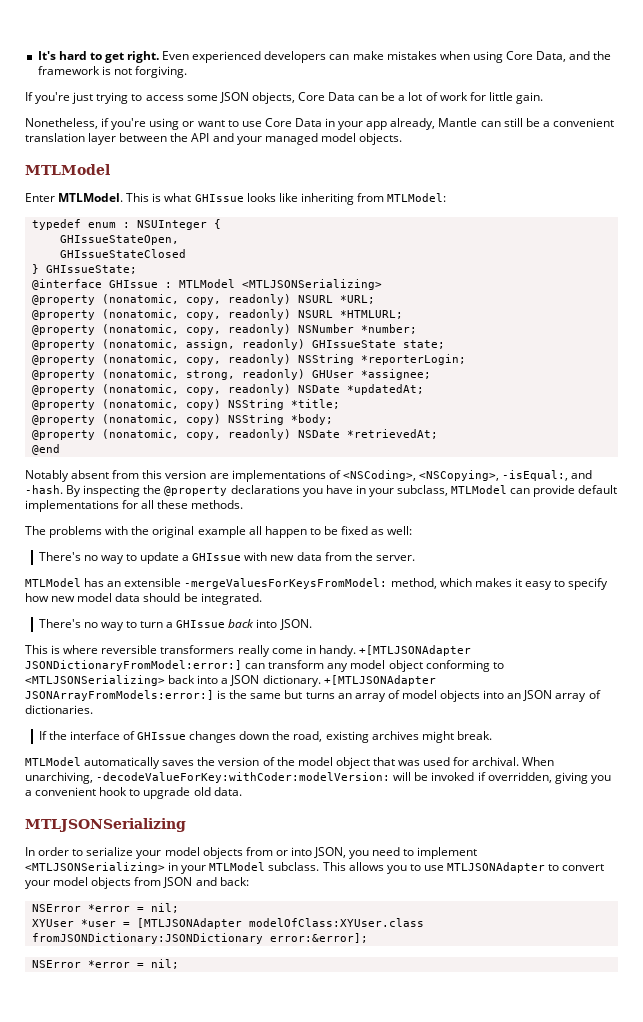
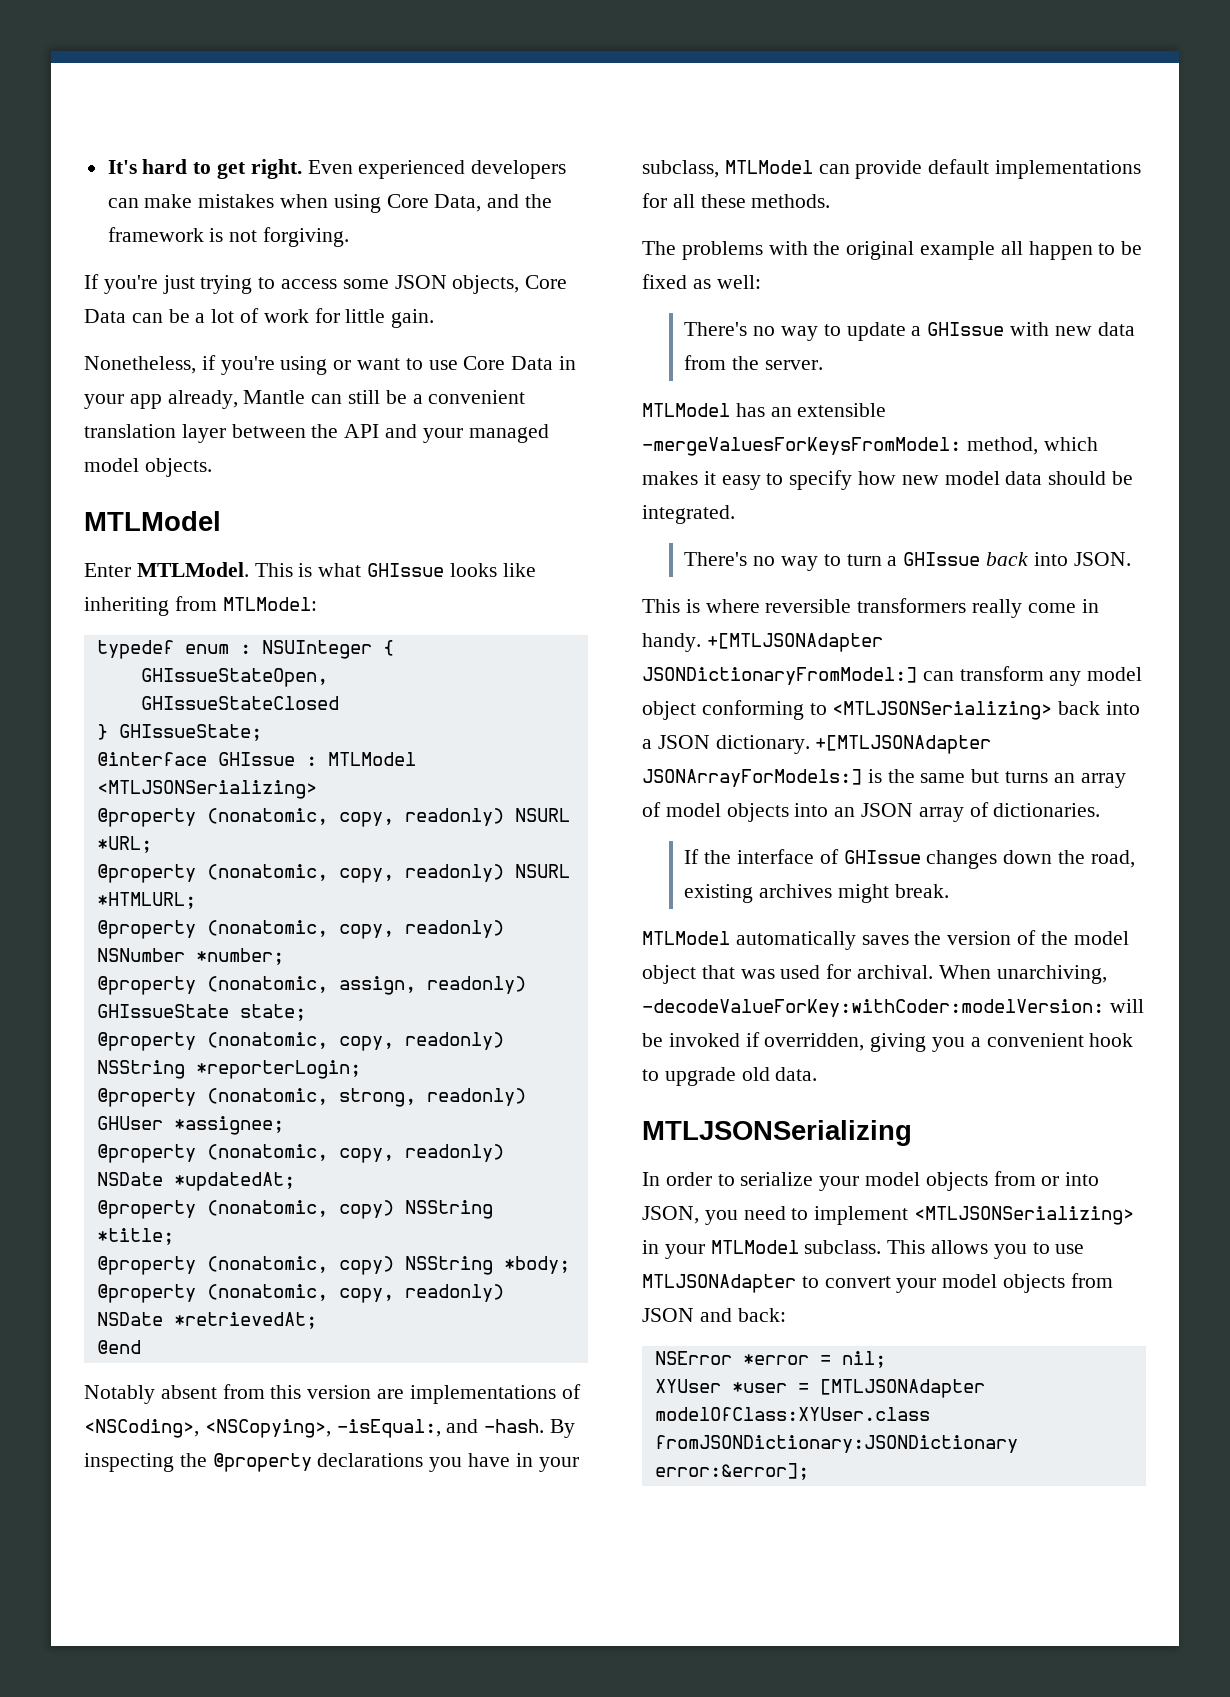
- +[MTLJSONAdapter JSONDictionaryFromModel:error:] can transform any model object conforming to <MTLJSONSerializing> back into a JSON dictionary.
+ +[MTLJSONAdapter JSONDictionaryFromModel:] can transform any model object conforming to <MTLJSONSerializing> back into a JSON dictionary.
- +[MTLJSONAdapter JSONArrayFromModels:error:] is the same but turns an array of model objects into an JSON array of dictionaries.
+ +[MTLJSONAdapter JSONArrayForModels:] is the same but turns an array of model objects into an JSON array of dictionaries.
  XYUser *user = [MTLJSONAdapter modelOfClass:XYUser.class fromJSONDictionary:JSONDictionary error:&error];
- NSError *error = nil;

